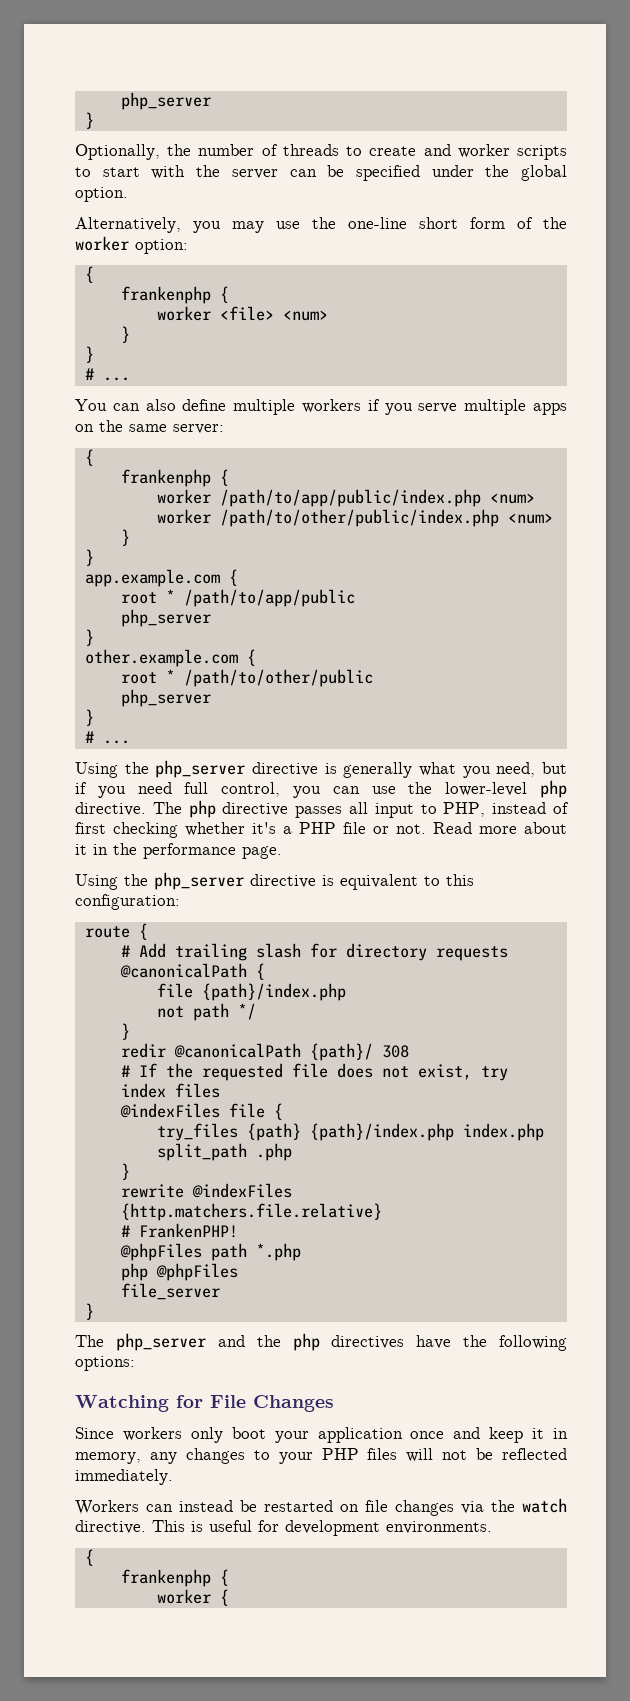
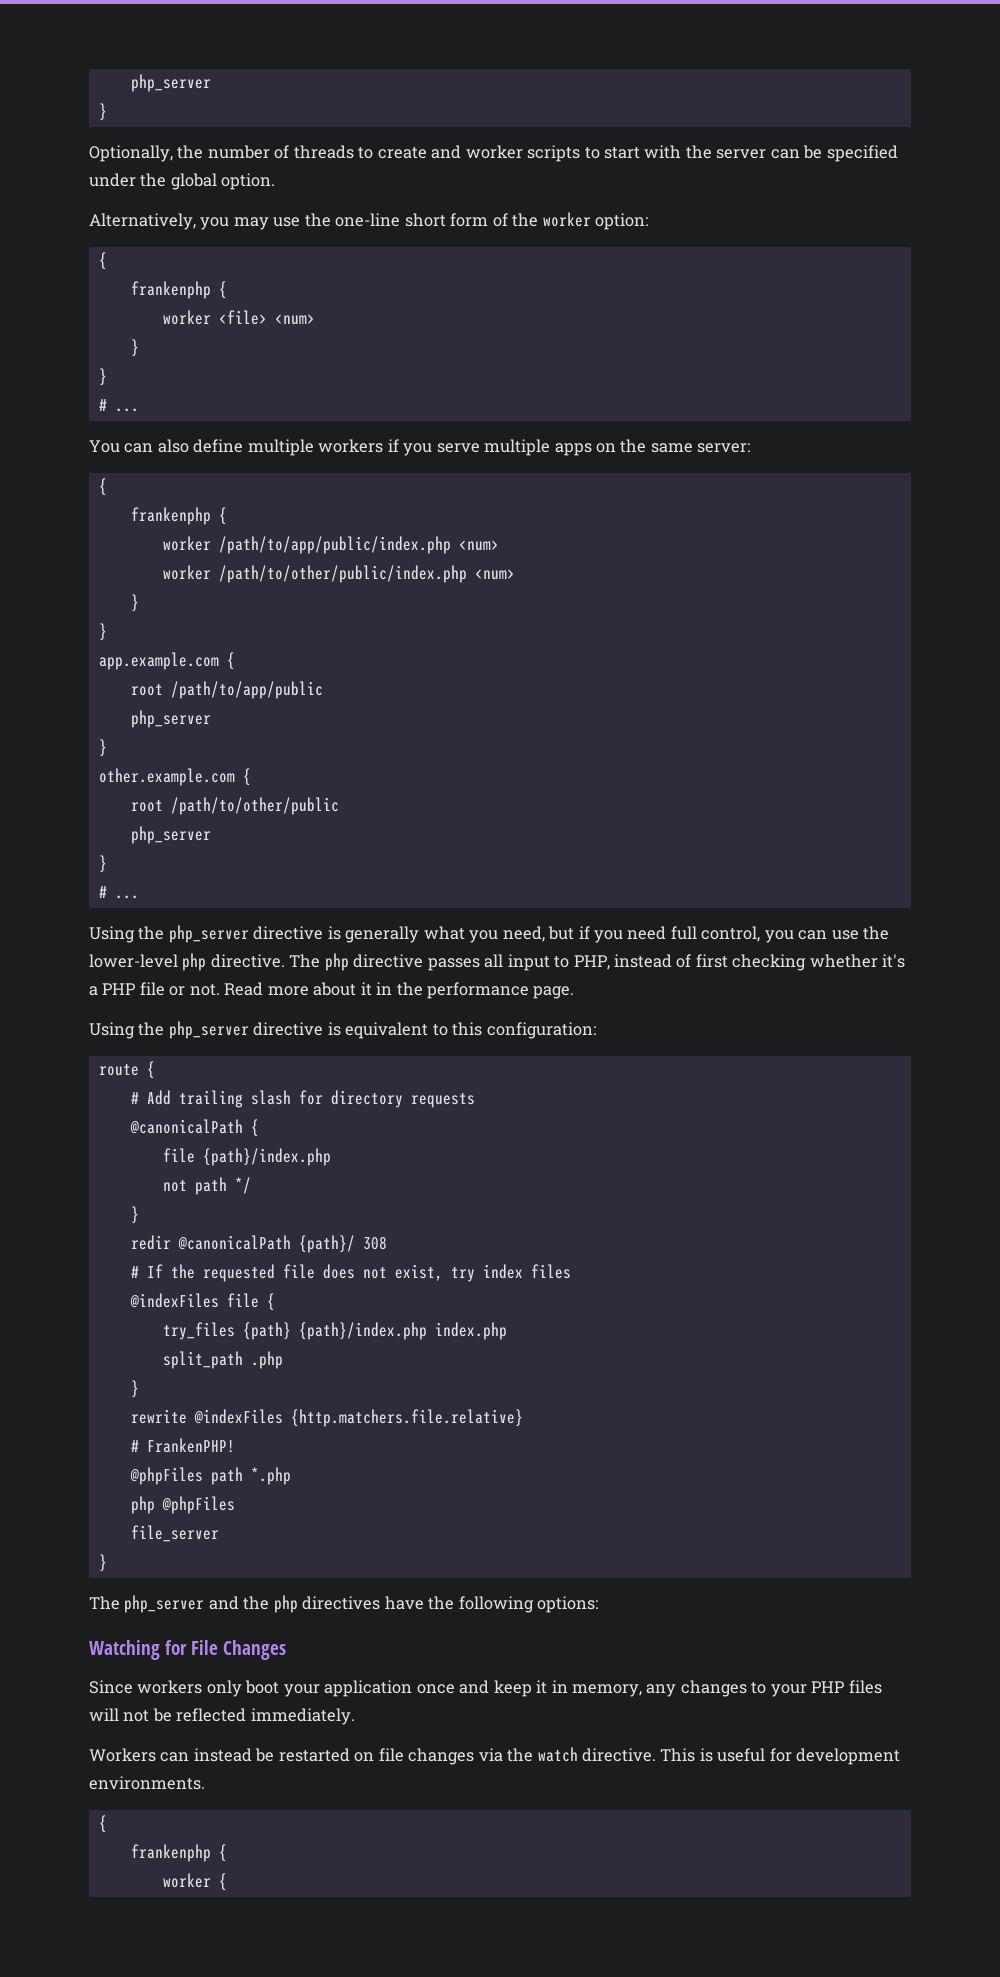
- root * /path/to/app/public
+ root /path/to/app/public
- root * /path/to/other/public
+ root /path/to/other/public

